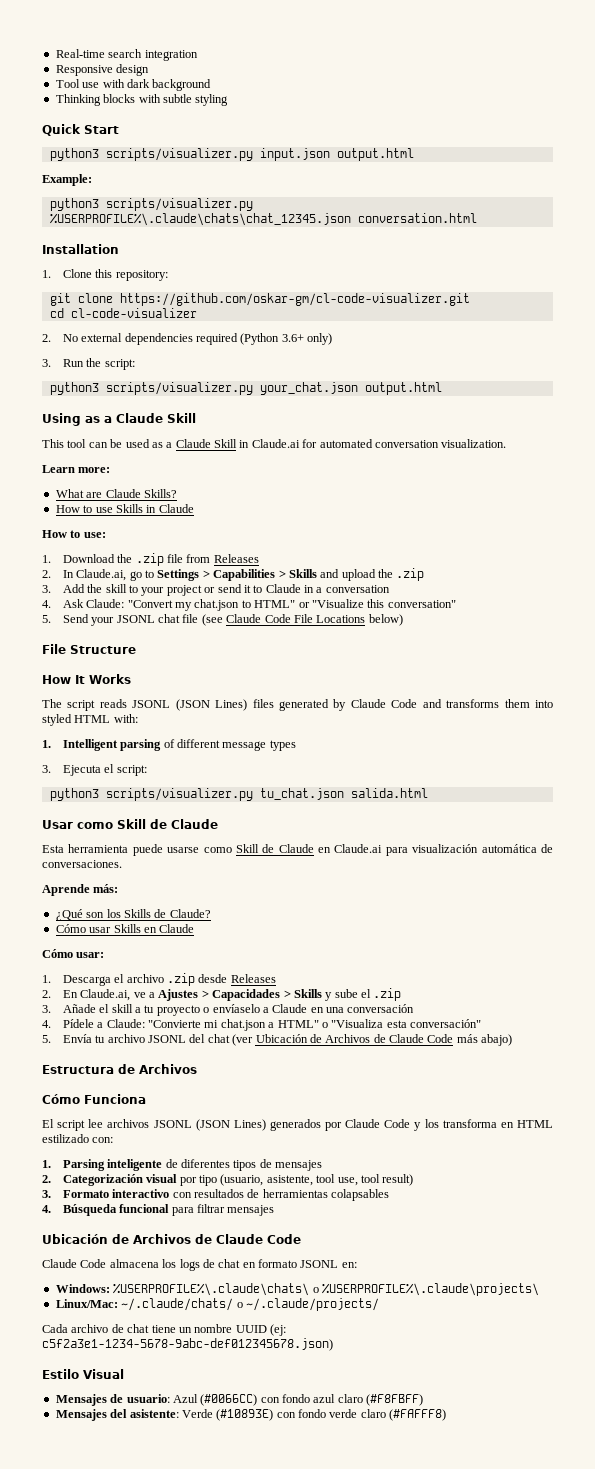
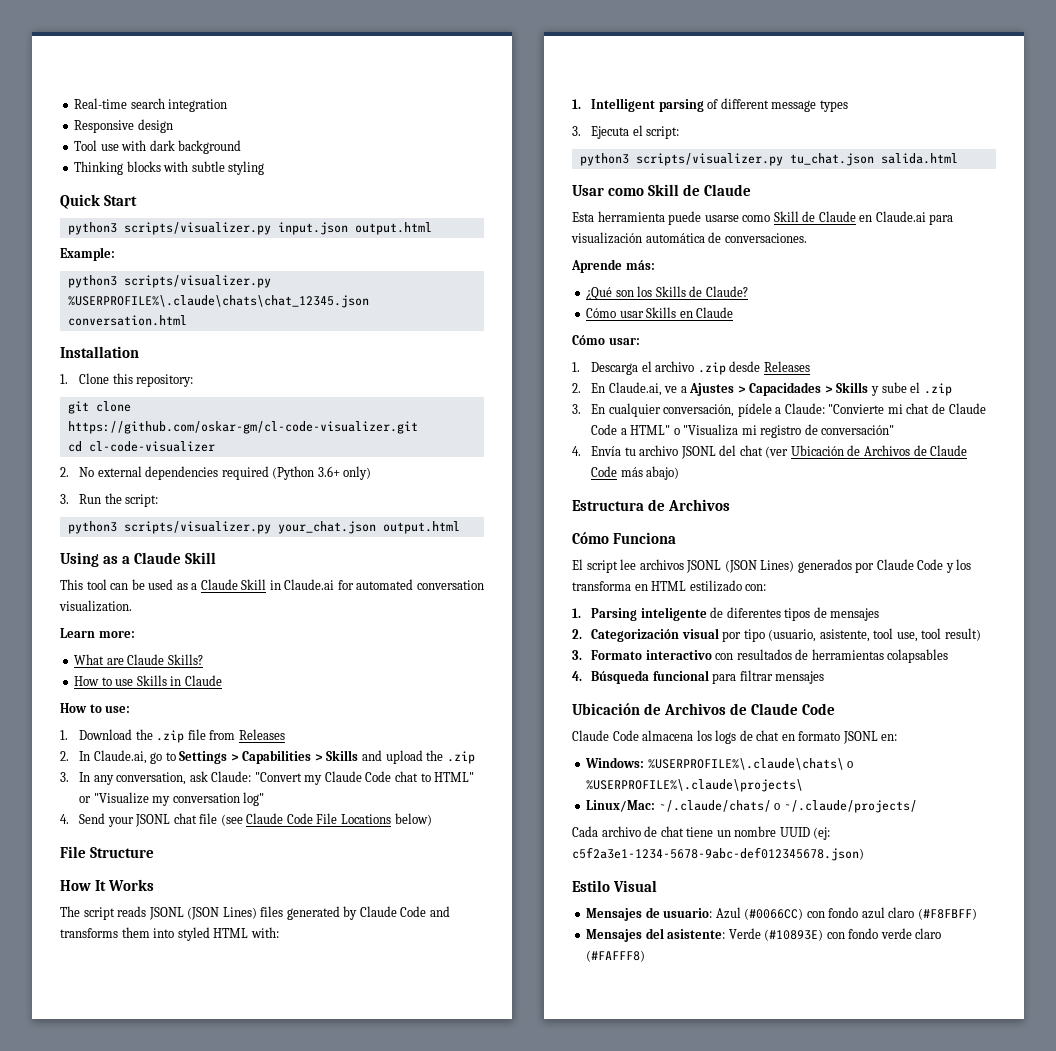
- 3. Add the skill to your project or send it to Claude in a conversation
- 4. Ask Claude: "Convert my chat.json to HTML" or "Visualize this conversation"
- 5. Send your JSONL chat file (see Claude Code File Locations below)
+ 3. In any conversation, ask Claude: "Convert my Claude Code chat to HTML" or "Visualize my conversation log"
+ 4. Send your JSONL chat file (see Claude Code File Locations below)
- 3. Añade el skill a tu proyecto o envíaselo a Claude en una conversación
- 4. Pídele a Claude: "Convierte mi chat.json a HTML" o "Visualiza esta conversación"
+ 3. En cualquier conversación, pídele a Claude: "Convierte mi chat de Claude Code a HTML" o "Visualiza mi registro de conversación"
- 5. Envía tu archivo JSONL del chat (ver Ubicación de Archivos de Claude Code más abajo)
+ 4. Envía tu archivo JSONL del chat (ver Ubicación de Archivos de Claude Code más abajo)

